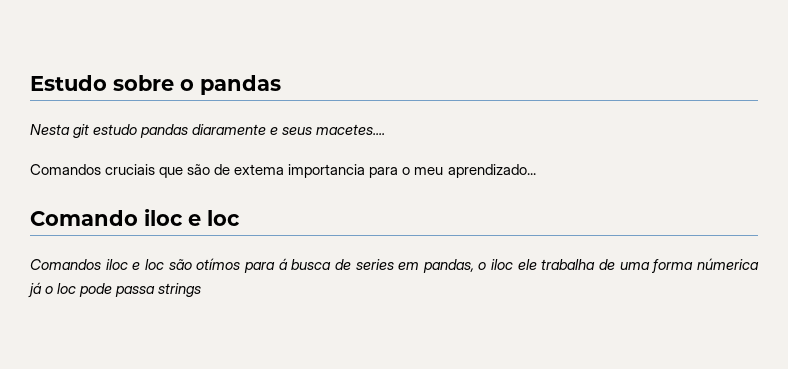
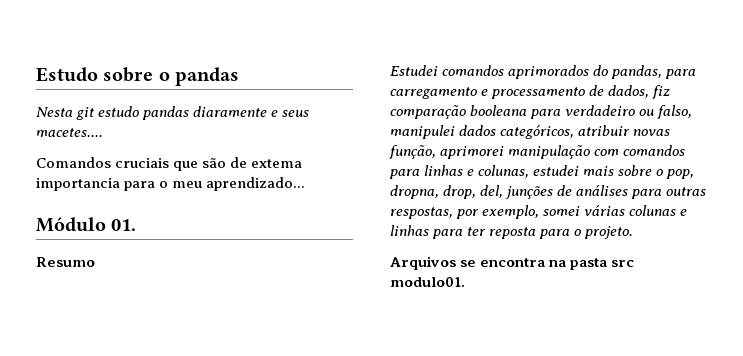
- Comando iloc e loc
- Comandos iloc e loc são otímos para á busca de series em pandas, o iloc ele trabalha de uma forma númerica já o loc pode passa strings
+ Módulo 01.
+ Resumo
+ Estudei comandos aprimorados do pandas, para carregamento e processamento de dados, fiz comparação booleana para verdadeiro ou falso, manipulei dados categóricos, atribuir novas função, aprimorei manipulação com comandos para linhas e colunas, estudei mais sobre o pop, dropna, drop, del, junções de análises para outras respostas, por exemplo, somei várias colunas e linhas para ter reposta para o projeto.
+ Arquivos se encontra na pasta src modulo01.

